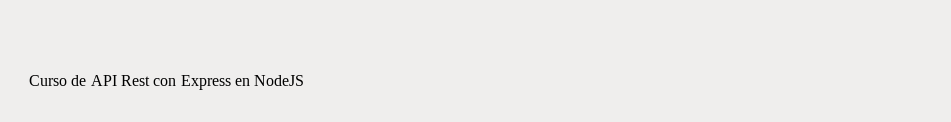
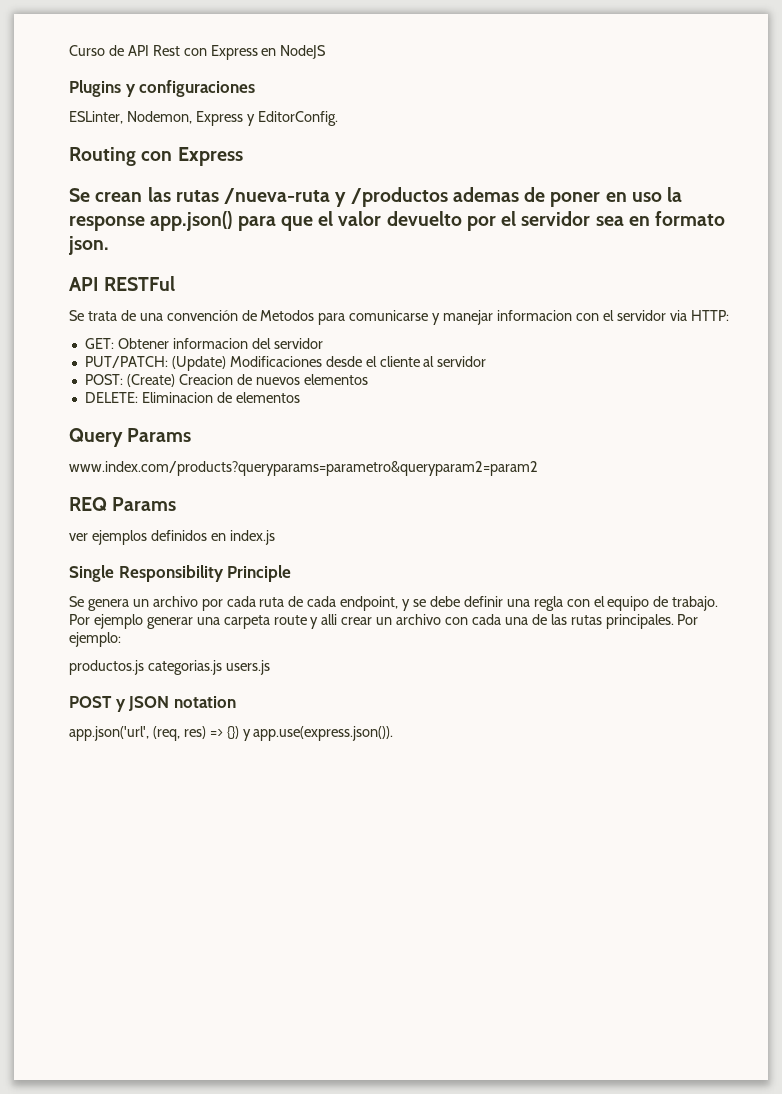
+ Plugins y configuraciones
+ ESLinter, Nodemon, Express y EditorConfig.
+ Routing con Express
+ Se crean las rutas /nueva-ruta y /productos ademas de poner en uso la response app.json() para que el valor devuelto por el servidor sea en formato json.
+ API RESTFul
+ Se trata de una convención de Metodos para comunicarse y manejar informacion con el servidor via HTTP:
+ GET: Obtener informacion del servidor
+ PUT/PATCH: (Update) Modificaciones desde el cliente al servidor
+ POST: (Create) Creacion de nuevos elementos
+ DELETE: Eliminacion de elementos
+ Query Params
+ www.index.com/products?queryparams=parametro&queryparam2=param2
+ REQ Params
+ ver ejemplos definidos en index.js
+ Single Responsibility Principle
+ Se genera un archivo por cada ruta de cada endpoint, y se debe definir una regla con el equipo de trabajo. Por ejemplo generar una carpeta route y alli crear un archivo con cada una de las rutas principales. Por ejemplo:
+ productos.js categorias.js users.js
+ POST y JSON notation
+ app.json('url', (req, res) => {}) y app.use(express.json()).

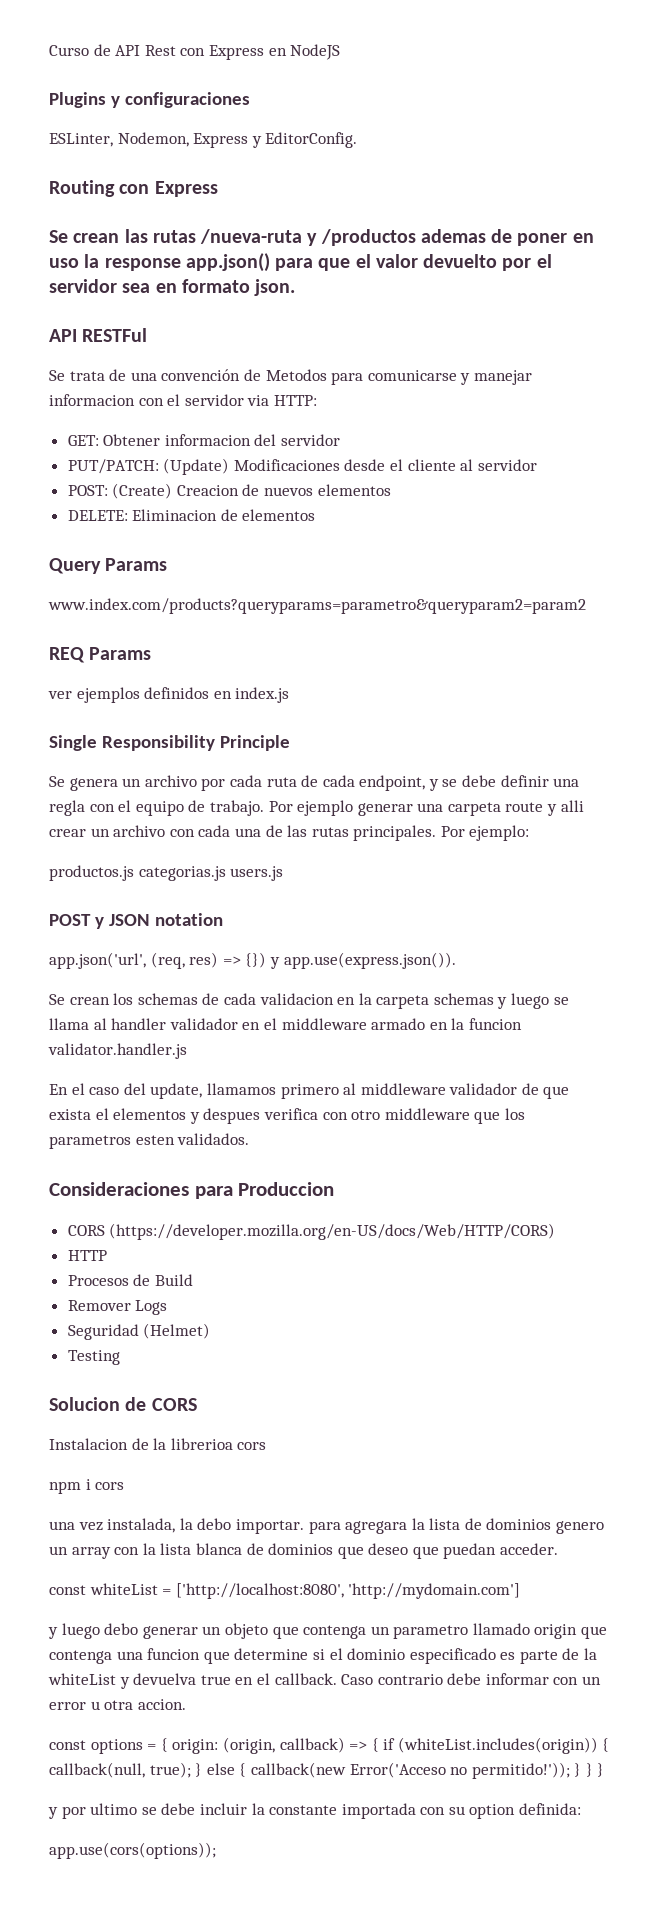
+ Se crean los schemas de cada validacion en la carpeta schemas y luego se llama al handler validador en el middleware armado en la funcion validator.handler.js
+ En el caso del update, llamamos primero al middleware validador de que exista el elementos y despues verifica con otro middleware que los parametros esten validados.
+ Consideraciones para Produccion
+ CORS (https://developer.mozilla.org/en-US/docs/Web/HTTP/CORS)
+ HTTP
+ Procesos de Build
+ Remover Logs
+ Seguridad (Helmet)
+ Testing
+ Solucion de CORS
+ Instalacion de la librerioa cors
+ npm i cors
+ una vez instalada, la debo importar. para agregara la lista de dominios genero un array con la lista blanca de dominios que deseo que puedan acceder.
+ const whiteList = ['http://localhost:8080', 'http://mydomain.com']
+ y luego debo generar un objeto que contenga un parametro llamado origin que contenga una funcion que determine si el dominio especificado es parte de la whiteList y devuelva true en el callback. Caso contrario debe informar con un error u otra accion.
+ const options = { origin: (origin, callback) => { if (whiteList.includes(origin)) { callback(null, true); } else { callback(new Error('Acceso no permitido!')); } } }
+ y por ultimo se debe incluir la constante importada con su option definida:
+ app.use(cors(options));

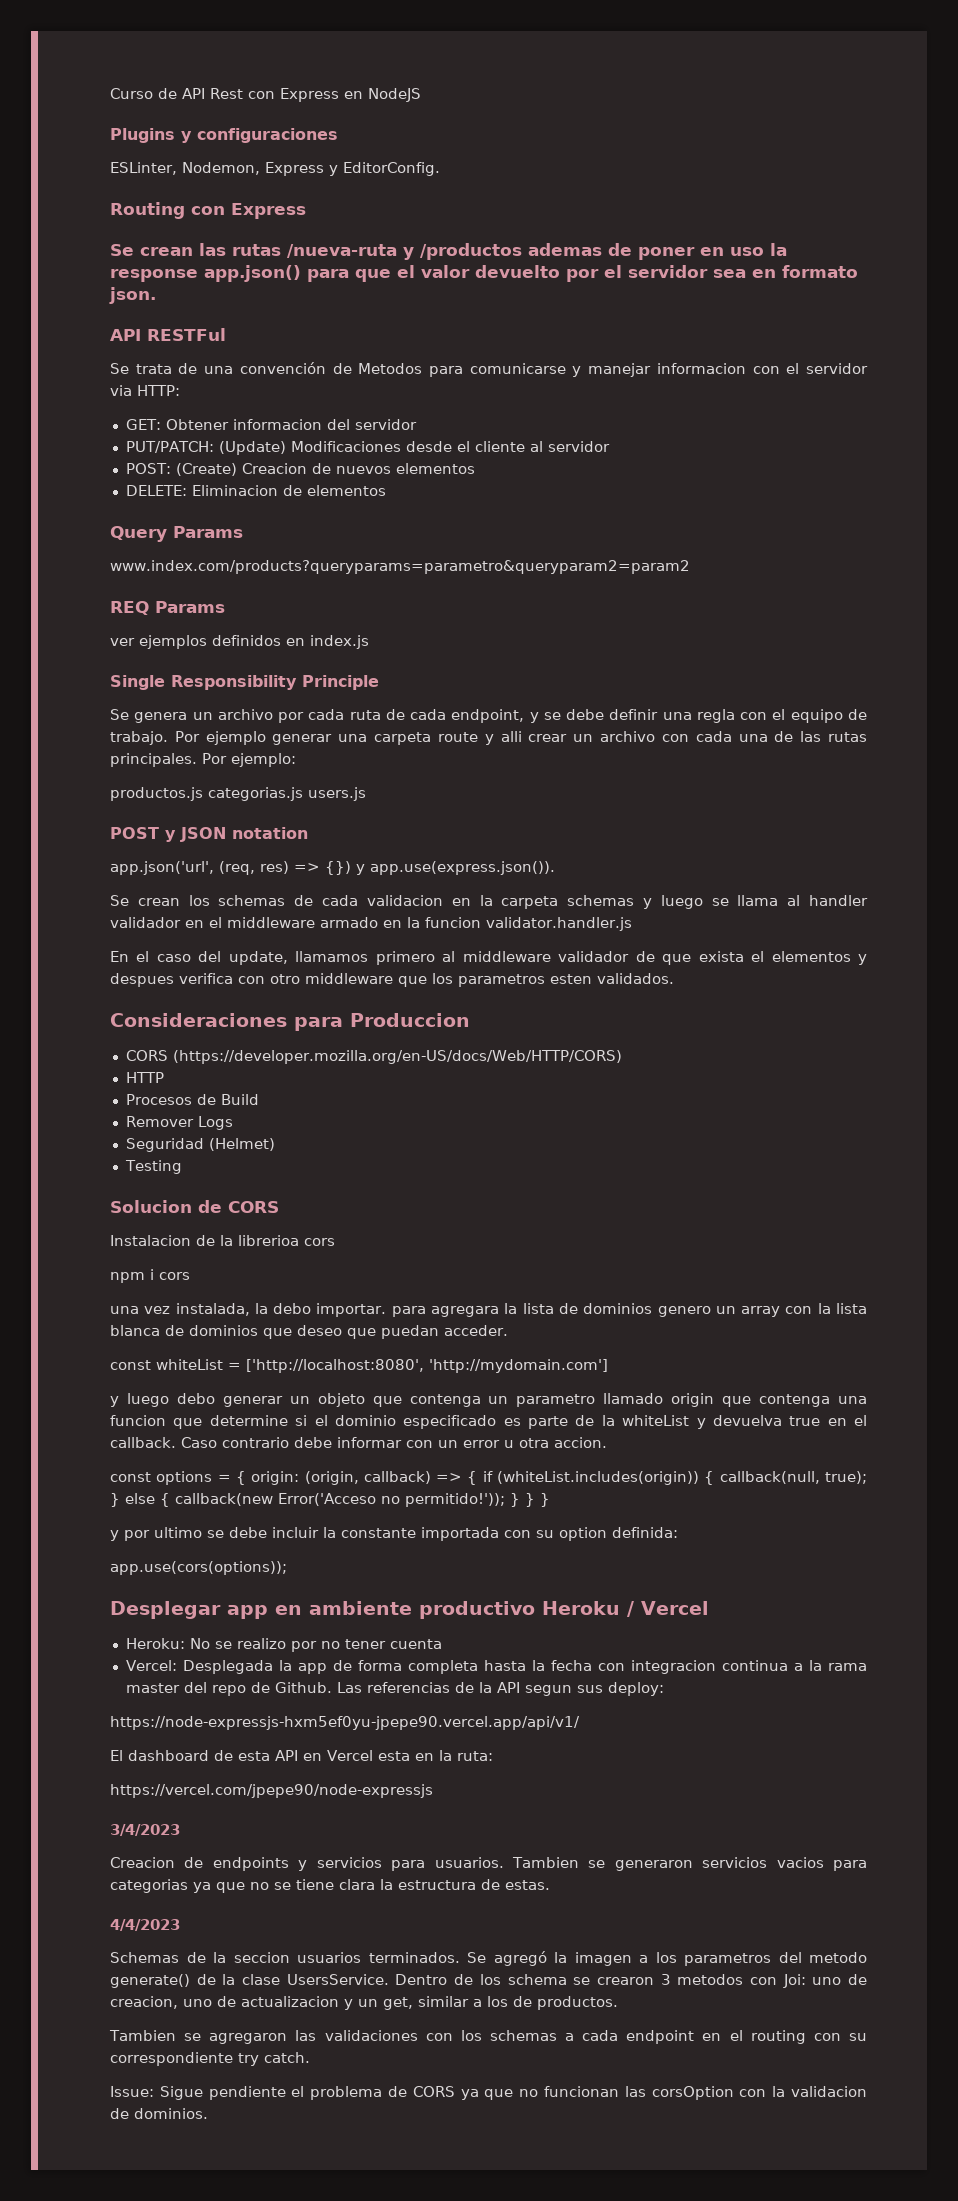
+ Desplegar app en ambiente productivo Heroku / Vercel
+ Heroku: No se realizo por no tener cuenta
+ Vercel: Desplegada la app de forma completa hasta la fecha con integracion continua a la rama master del repo de Github. Las referencias de la API segun sus deploy:
+ https://node-expressjs-hxm5ef0yu-jpepe90.vercel.app/api/v1/
+ El dashboard de esta API en Vercel esta en la ruta:
+ https://vercel.com/jpepe90/node-expressjs
+ 3/4/2023
+ Creacion de endpoints y servicios para usuarios. Tambien se generaron servicios vacios para categorias ya que no se tiene clara la estructura de estas.
+ 4/4/2023
+ Schemas de la seccion usuarios terminados. Se agregó la imagen a los parametros del metodo generate() de la clase UsersService. Dentro de los schema se crearon 3 metodos con Joi: uno de creacion, uno de actualizacion y un get, similar a los de productos.
+ Tambien se agregaron las validaciones con los schemas a cada endpoint en el routing con su correspondiente try catch.
+ Issue: Sigue pendiente el problema de CORS ya que no funcionan las corsOption con la validacion de dominios.

